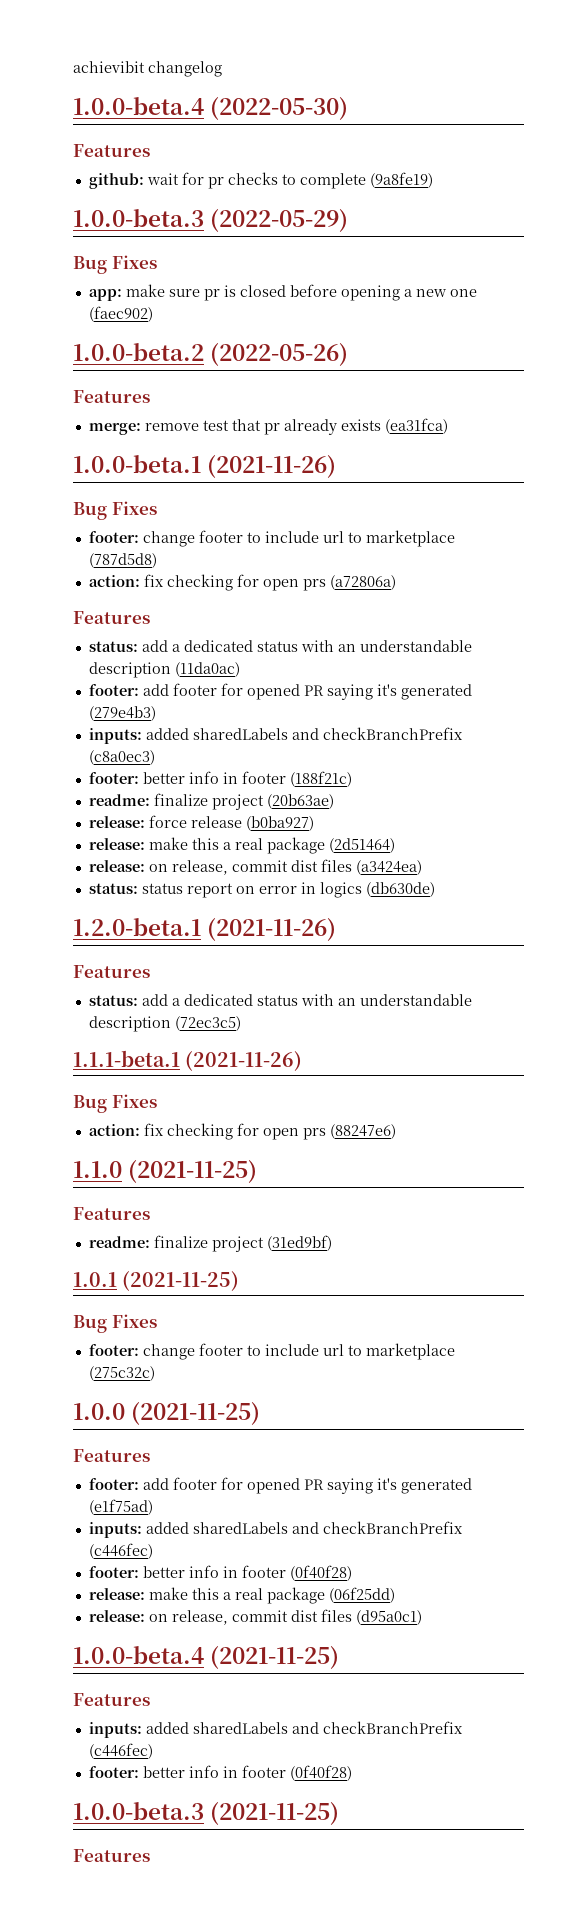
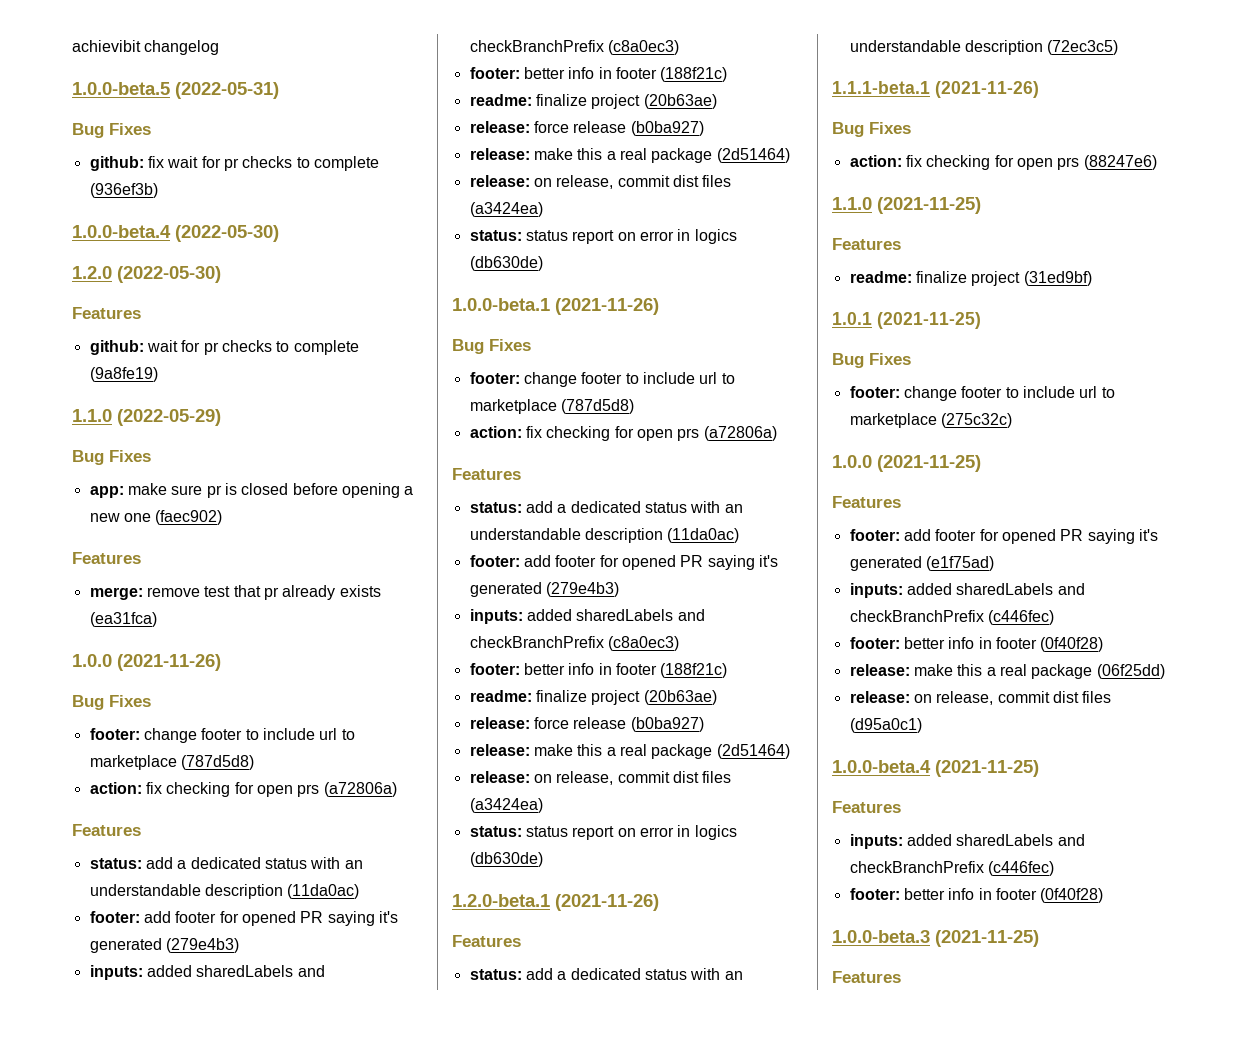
+ 1.0.0-beta.5 (2022-05-31)
+ Bug Fixes
+ github: fix wait for pr checks to complete (936ef3b)
+ 1.2.0 (2022-05-30)
- 1.0.0-beta.3 (2022-05-29)
+ 1.1.0 (2022-05-29)
- 1.0.0-beta.2 (2022-05-26)
+ 1.0.0 (2021-11-26)
+ Bug Fixes
+ footer: change footer to include url to marketplace (787d5d8)
+ action: fix checking for open prs (a72806a)
+ Features
+ status: add a dedicated status with an understandable description (11da0ac)
+ footer: add footer for opened PR saying it's generated (279e4b3)
+ inputs: added sharedLabels and checkBranchPrefix (c8a0ec3)
+ footer: better info in footer (188f21c)
+ readme: finalize project (20b63ae)
+ release: force release (b0ba927)
+ release: make this a real package (2d51464)
+ release: on release, commit dist files (a3424ea)
+ status: status report on error in logics (db630de)

